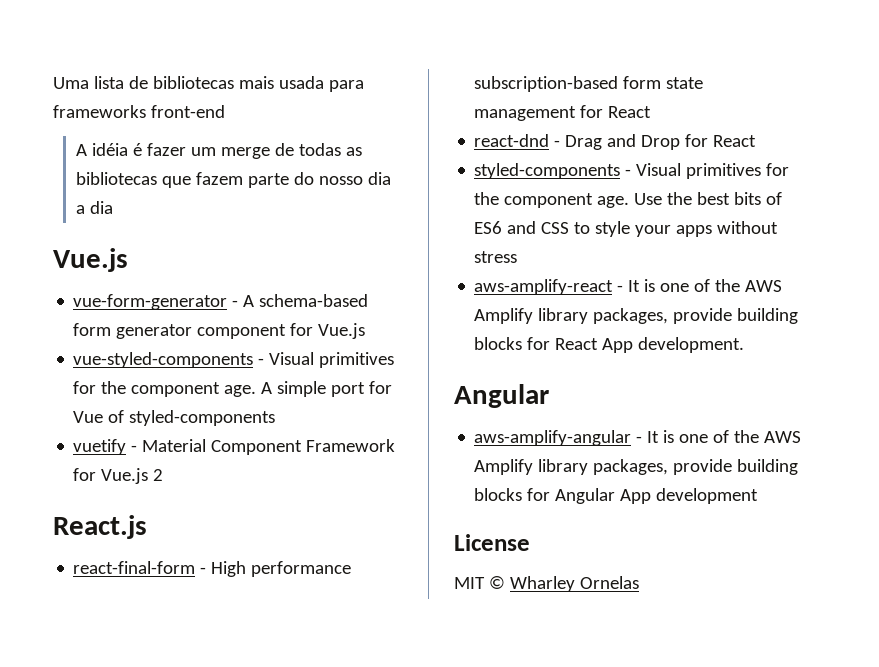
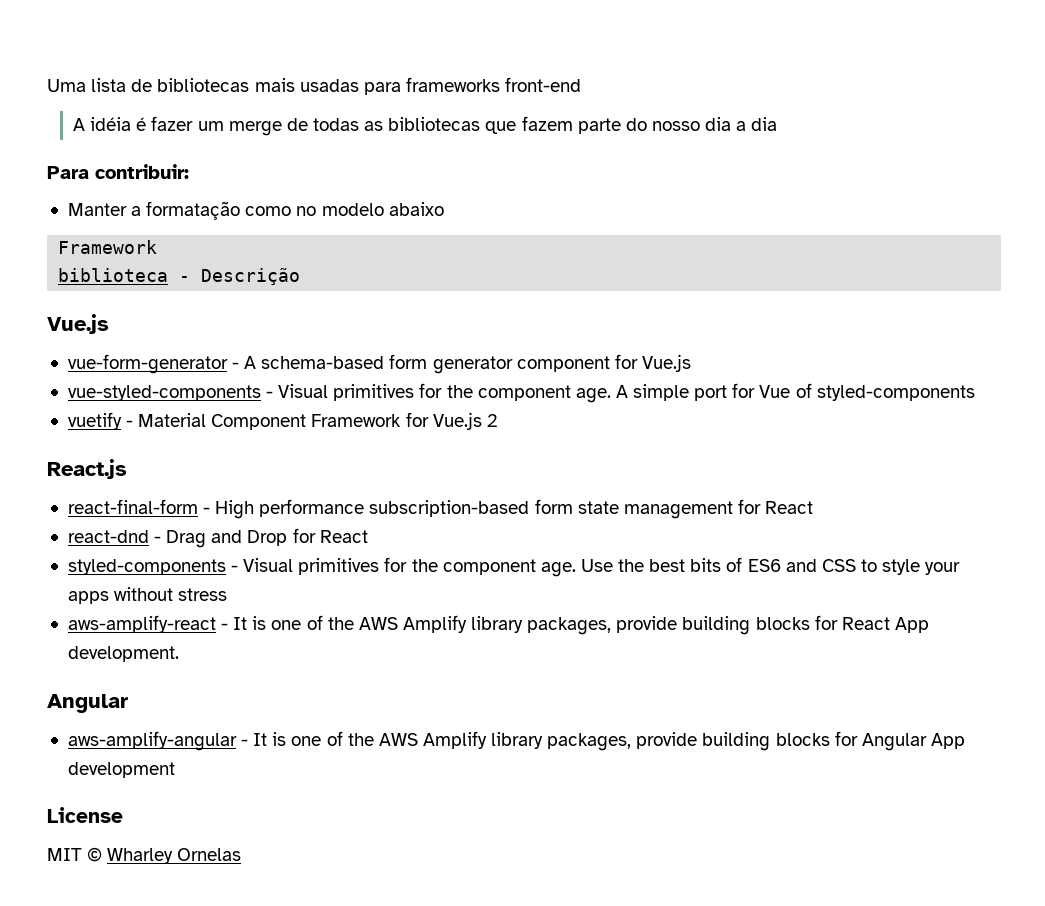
- Uma lista de bibliotecas mais usada para frameworks front-end
+ Uma lista de bibliotecas mais usadas para frameworks front-end
+ Para contribuir:
+ Manter a formatação como no modelo abaixo
+ Framework
+ biblioteca - Descrição

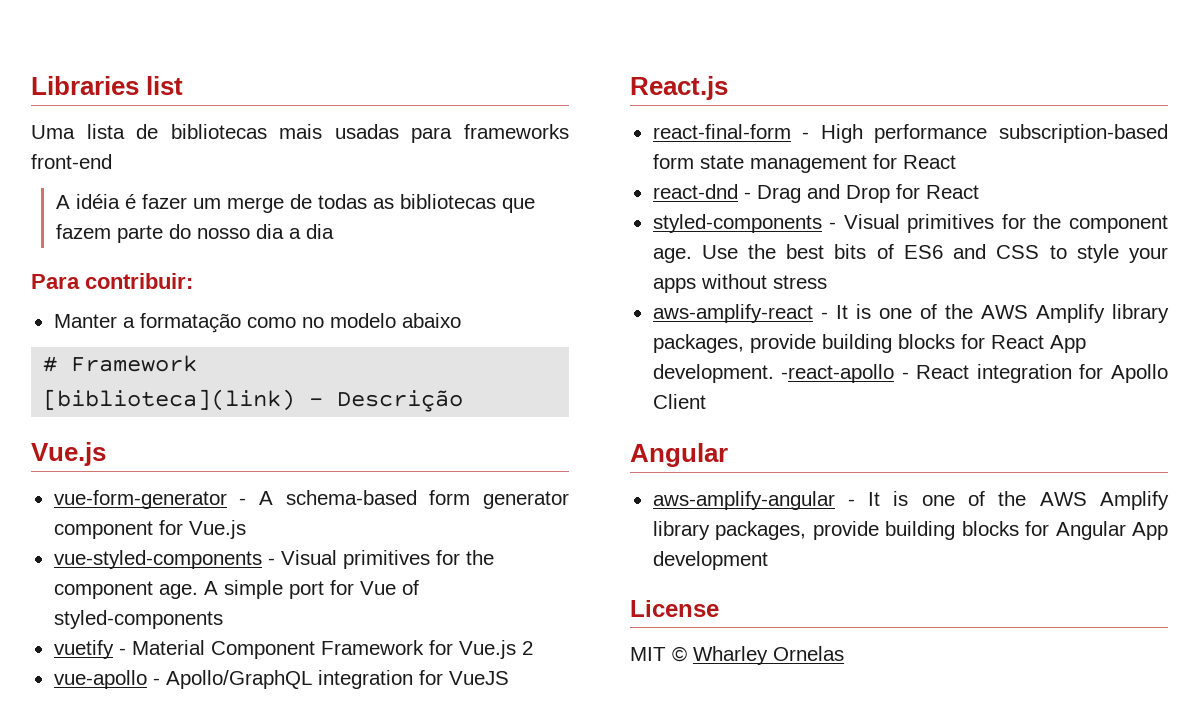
+ Libraries list
  Manter a formatação como no modelo abaixo
- Framework
+ # Framework
- biblioteca - Descrição
+ [biblioteca](link) - Descrição
+ vue-apollo - Apollo/GraphQL integration for VueJS
+ -react-apollo - React integration for Apollo Client

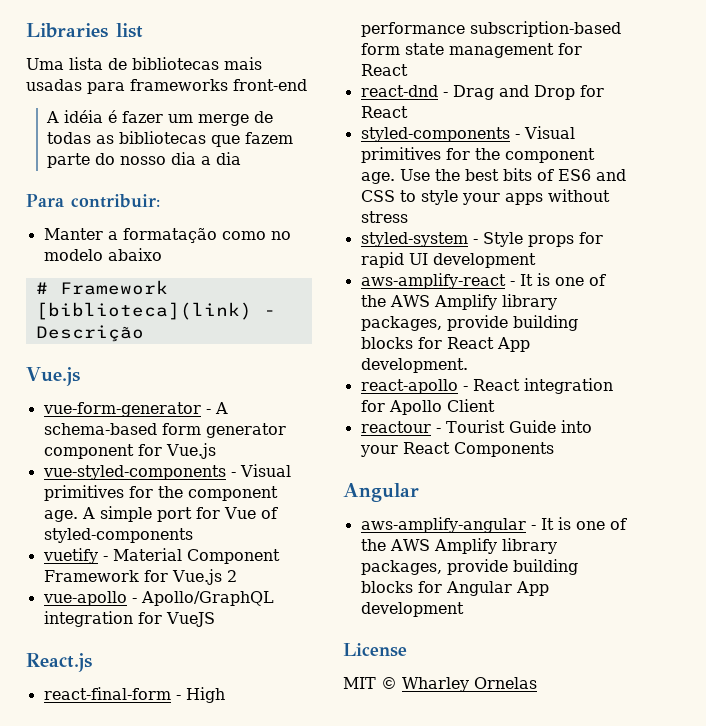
+ styled-system - Style props for rapid UI development
- aws-amplify-react - It is one of the AWS Amplify library packages, provide building blocks for React App development. -react-apollo - React integration for Apollo Client
+ aws-amplify-react - It is one of the AWS Amplify library packages, provide building blocks for React App development.
+ react-apollo - React integration for Apollo Client
+ reactour - Tourist Guide into your React Components

